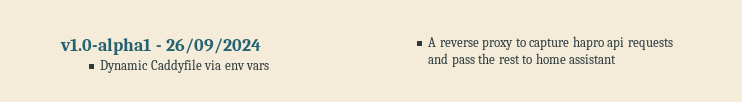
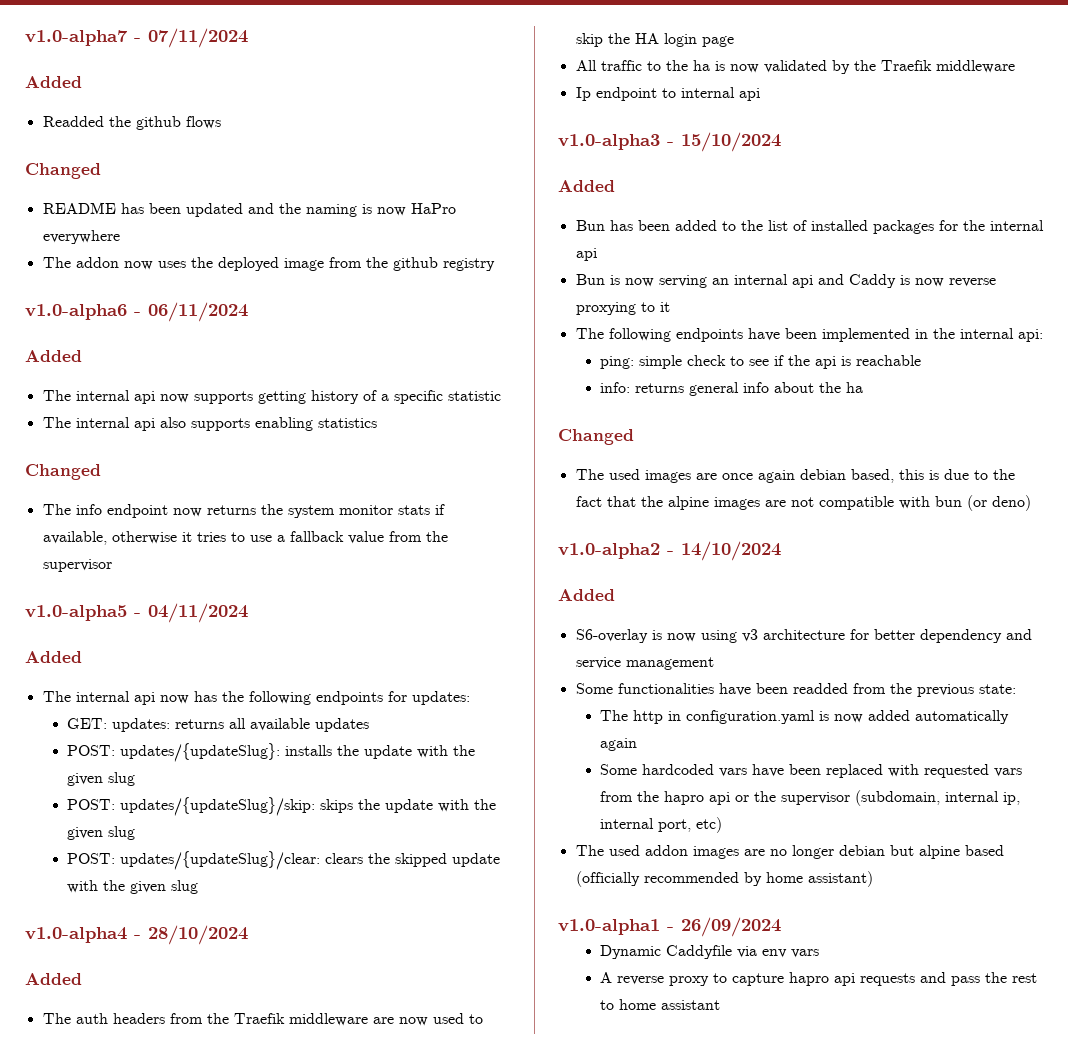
+ v1.0-alpha7 - 07/11/2024
+ Added
+ Readded the github flows
+ Changed
+ README has been updated and the naming is now HaPro everywhere
+ The addon now uses the deployed image from the github registry
+ v1.0-alpha6 - 06/11/2024
+ Added
+ The internal api now supports getting history of a specific statistic
+ The internal api also supports enabling statistics
+ Changed
+ The info endpoint now returns the system monitor stats if available, otherwise it tries to use a fallback value from the supervisor
+ v1.0-alpha5 - 04/11/2024
+ Added
+ The internal api now has the following endpoints for updates:
+ GET: updates: returns all available updates
+ POST: updates/{updateSlug}: installs the update with the given slug
+ POST: updates/{updateSlug}/skip: skips the update with the given slug
+ POST: updates/{updateSlug}/clear: clears the skipped update with the given slug
+ v1.0-alpha4 - 28/10/2024
+ Added
+ The auth headers from the Traefik middleware are now used to skip the HA login page
+ All traffic to the ha is now validated by the Traefik middleware
+ Ip endpoint to internal api
+ v1.0-alpha3 - 15/10/2024
+ Added
+ Bun has been added to the list of installed packages for the internal api
+ Bun is now serving an internal api and Caddy is now reverse proxying to it
+ The following endpoints have been implemented in the internal api:
+ ping: simple check to see if the api is reachable
+ info: returns general info about the ha
+ Changed
+ The used images are once again debian based, this is due to the fact that the alpine images are not compatible with bun (or deno)
+ v1.0-alpha2 - 14/10/2024
+ Added
+ S6-overlay is now using v3 architecture for better dependency and service management
+ Some functionalities have been readded from the previous state:
+ The http in configuration.yaml is now added automatically again
+ Some hardcoded vars have been replaced with requested vars from the hapro api or the supervisor (subdomain, internal ip, internal port, etc)
+ The used addon images are no longer debian but alpine based (officially recommended by home assistant)

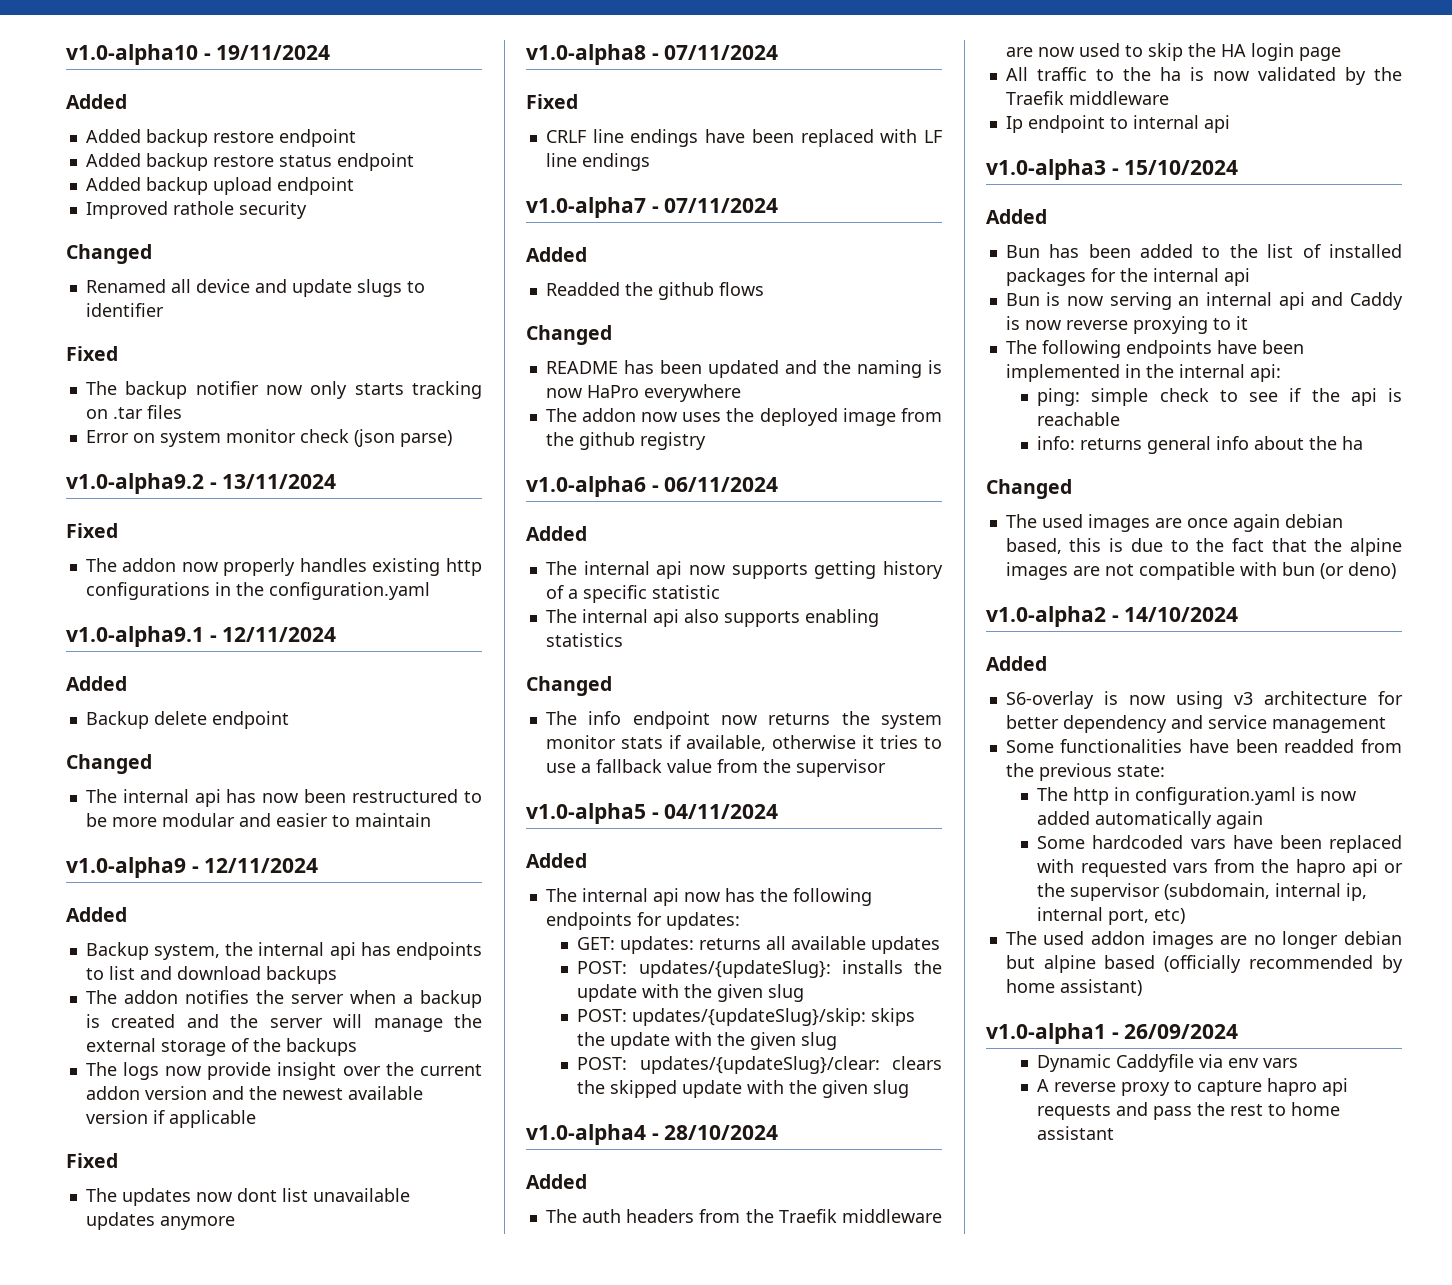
+ v1.0-alpha10 - 19/11/2024
+ Added
+ Added backup restore endpoint
+ Added backup restore status endpoint
+ Added backup upload endpoint
+ Improved rathole security
+ Changed
+ Renamed all device and update slugs to identifier
+ Fixed
+ The backup notifier now only starts tracking on .tar files
+ Error on system monitor check (json parse)
+ v1.0-alpha9.2 - 13/11/2024
+ Fixed
+ The addon now properly handles existing http configurations in the configuration.yaml
+ v1.0-alpha9.1 - 12/11/2024
+ Added
+ Backup delete endpoint
+ Changed
+ The internal api has now been restructured to be more modular and easier to maintain
+ v1.0-alpha9 - 12/11/2024
+ Added
+ Backup system, the internal api has endpoints to list and download backups
+ The addon notifies the server when a backup is created and the server will manage the external storage of the backups
+ The logs now provide insight over the current addon version and the newest available version if applicable
+ Fixed
+ The updates now dont list unavailable updates anymore
+ v1.0-alpha8 - 07/11/2024
+ Fixed
+ CRLF line endings have been replaced with LF line endings

